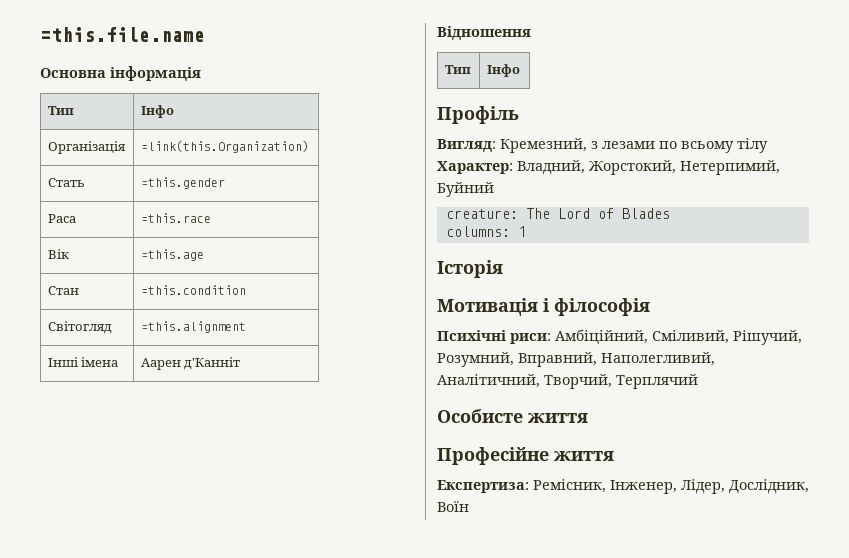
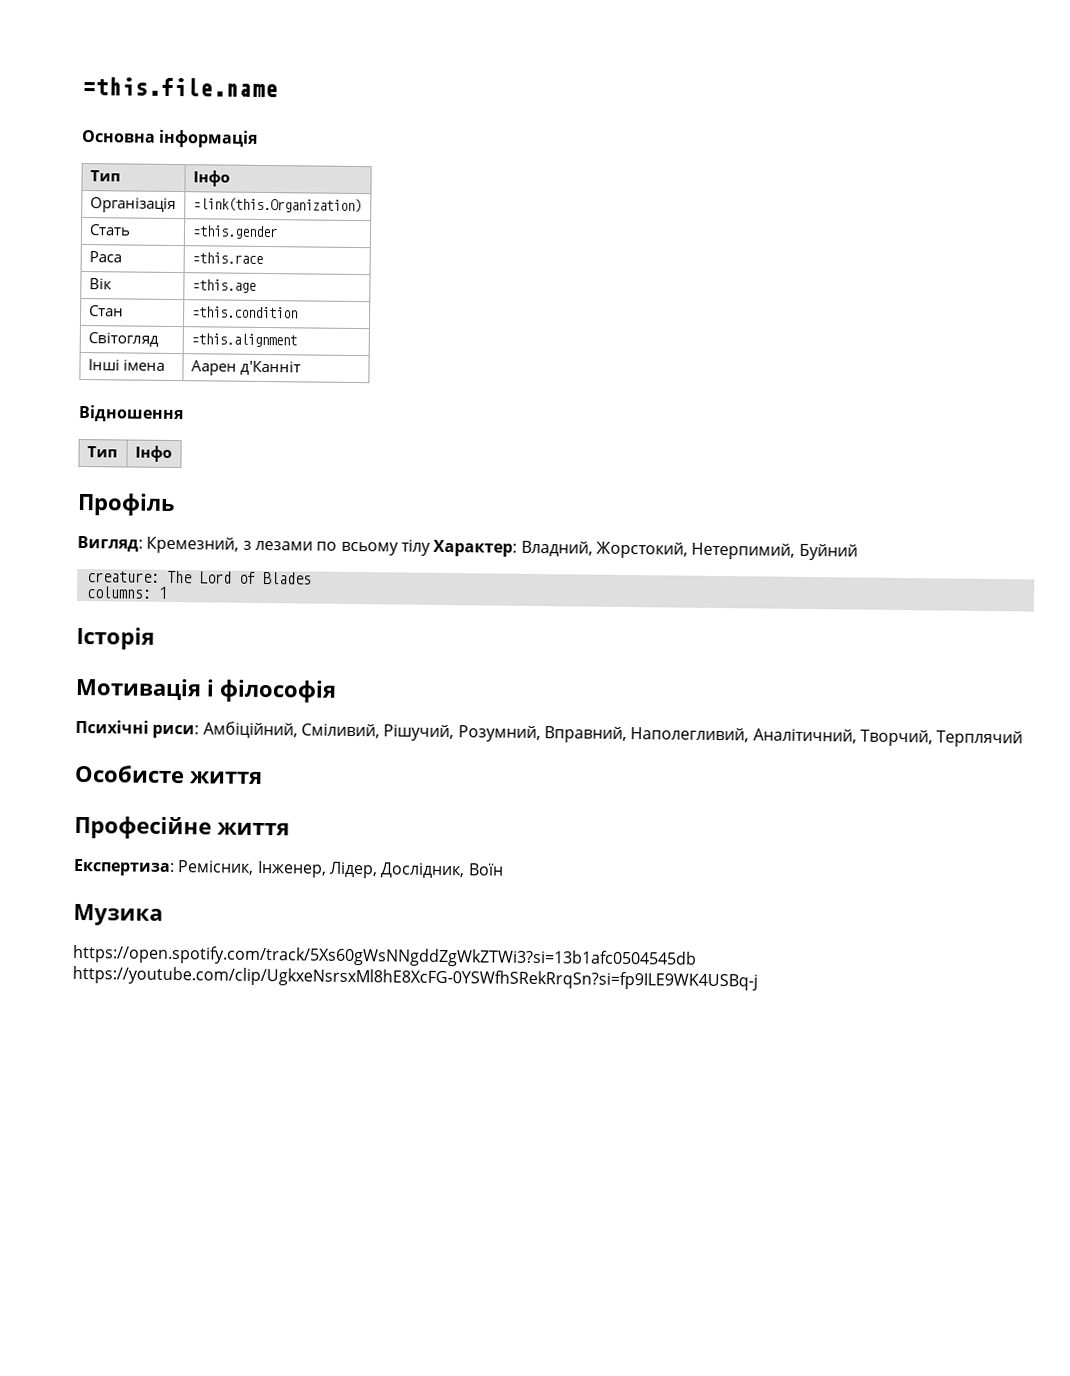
+ Музика
+ https://open.spotify.com/track/5Xs60gWsNNgddZgWkZTWi3?si=13b1afc0504545db https://youtube.com/clip/UgkxeNsrsxMl8hE8XcFG-0YSWfhSRekRrqSn?si=fp9ILE9WK4USBq-j

